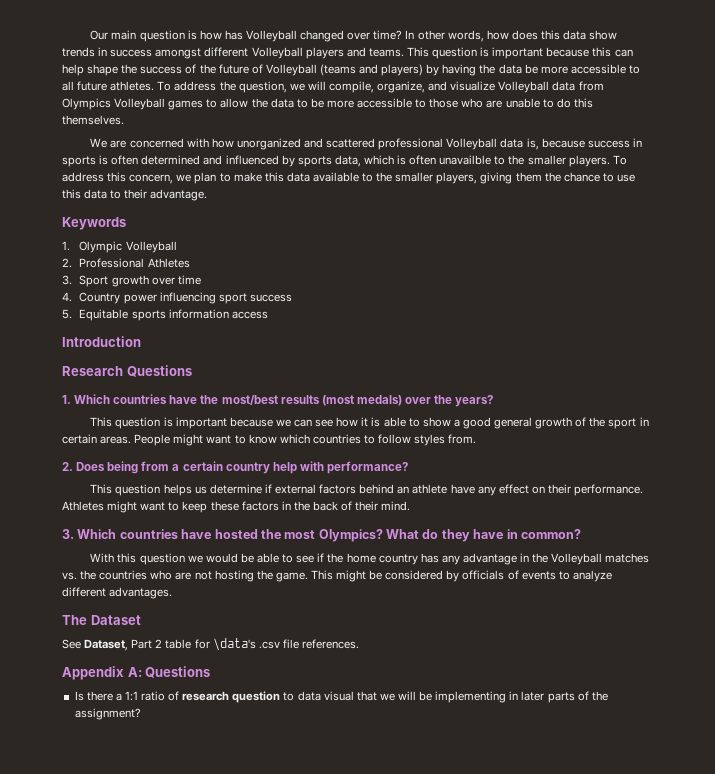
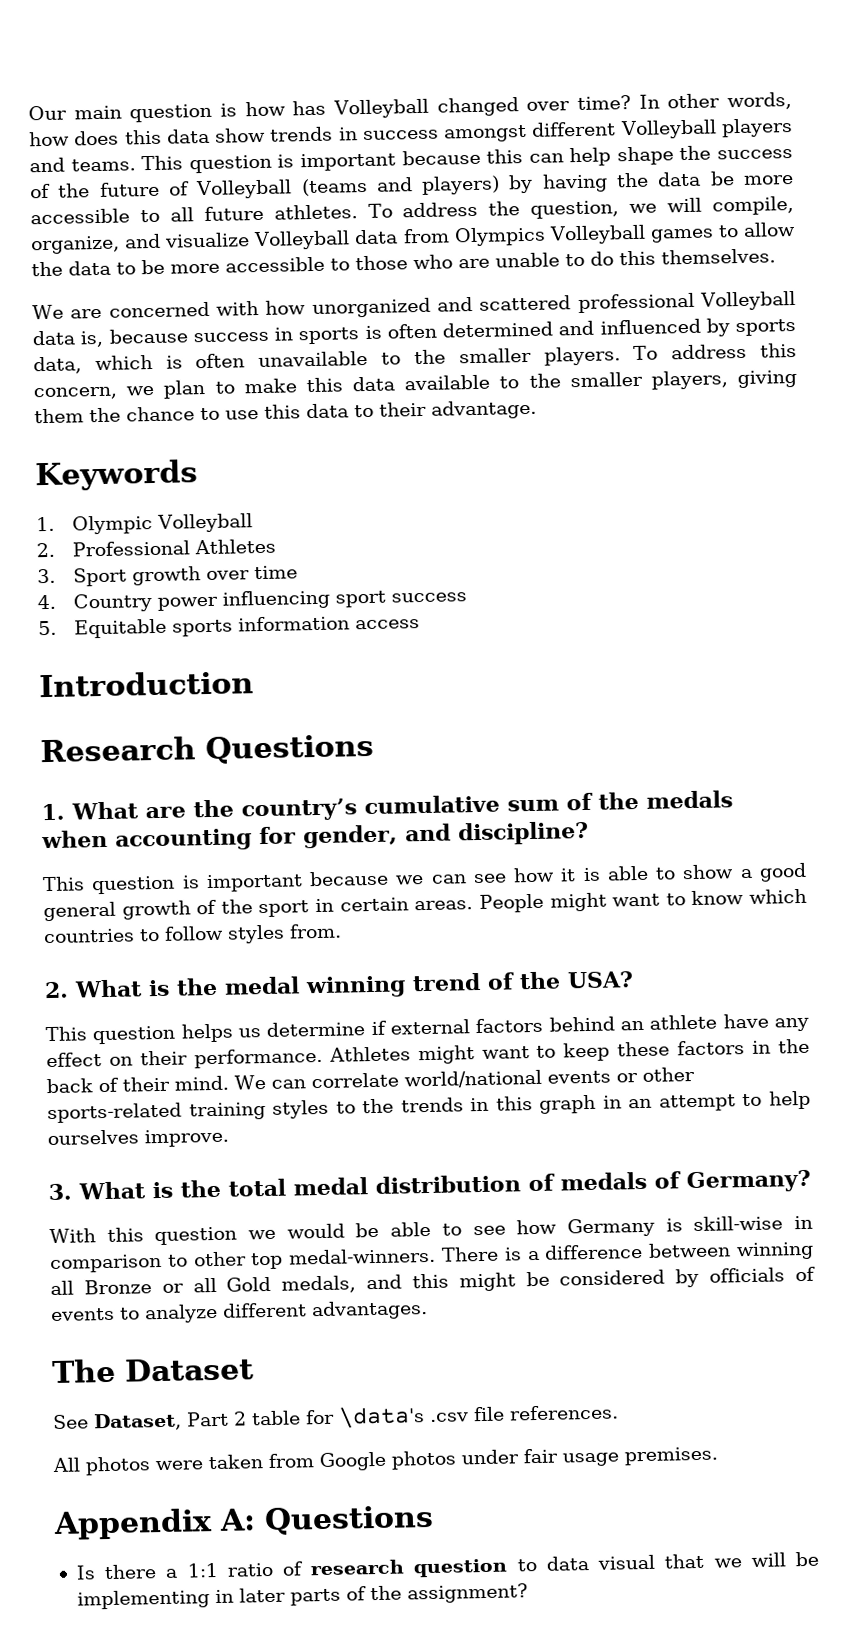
- We are concerned with how unorganized and scattered professional Volleyball data is, because success in sports is often determined and influenced by sports data, which is often unavailble to the smaller players.
+ We are concerned with how unorganized and scattered professional Volleyball data is, because success in sports is often determined and influenced by sports data, which is often unavailable to the smaller players.
- 1. Which countries have the most/best results (most medals) over the years?
+ 1. What are the country’s cumulative sum of the medals when accounting for gender, and discipline?
- 2. Does being from a certain country help with performance?
+ 2. What is the medal winning trend of the USA?
- Athletes might want to keep these factors in the back of their mind.
- 3. Which countries have hosted the most Olympics? What do they have in common?
+ Athletes might want to keep these factors in the back of their mind. We can correlate world/national events or other sports-related training styles to the trends in this graph in an attempt to help ourselves improve.
+ 3. What is the total medal distribution of medals of Germany?
- With this question we would be able to see if the home country has any advantage in the Volleyball matches vs. the countries who are not hosting the game. This might be considered by officials of events to analyze different advantages.
+ With this question we would be able to see how Germany is skill-wise in comparison to other top medal-winners. There is a difference between winning all Bronze or all Gold medals, and this might be considered by officials of events to analyze different advantages.
+ All photos were taken from Google photos under fair usage premises.

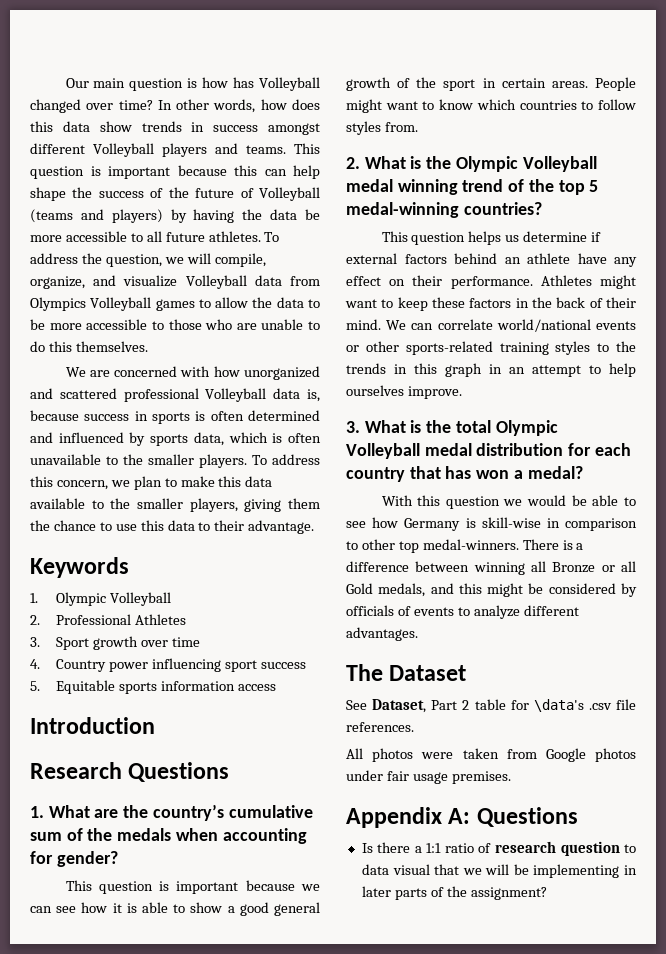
- 1. What are the country’s cumulative sum of the medals when accounting for gender, and discipline?
+ 1. What are the country’s cumulative sum of the medals when accounting for gender?
- 2. What is the medal winning trend of the USA?
+ 2. What is the Olympic Volleyball medal winning trend of the top 5 medal-winning countries?
- 3. What is the total medal distribution of medals of Germany?
+ 3. What is the total Olympic Volleyball medal distribution for each country that has won a medal?

